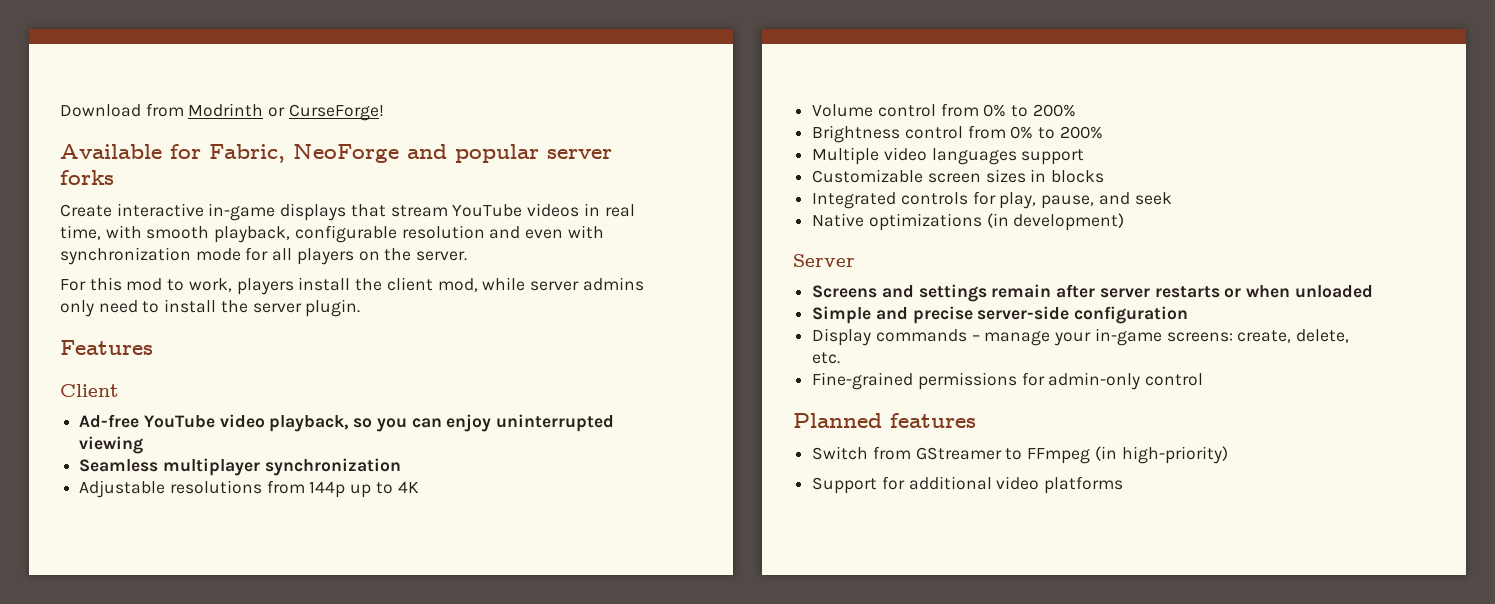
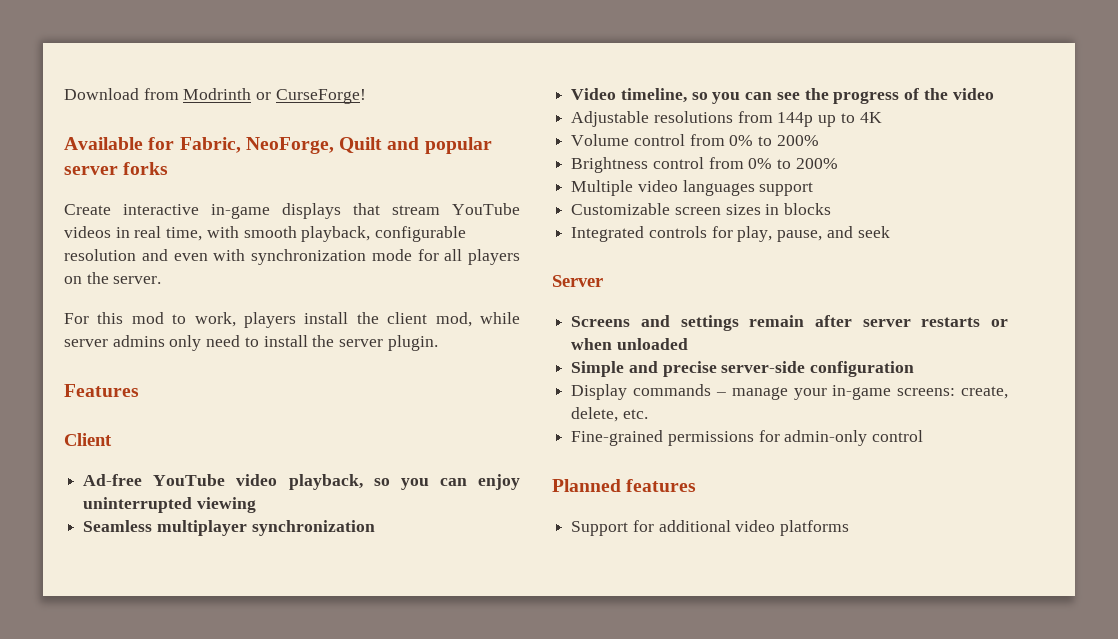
- Available for Fabric, NeoForge and popular server forks
+ Available for Fabric, NeoForge, Quilt and popular server forks
+ Video timeline, so you can see the progress of the video
- Native optimizations (in development)
- Switch from GStreamer to FFmpeg (in high-priority)

